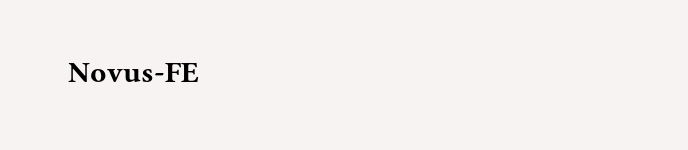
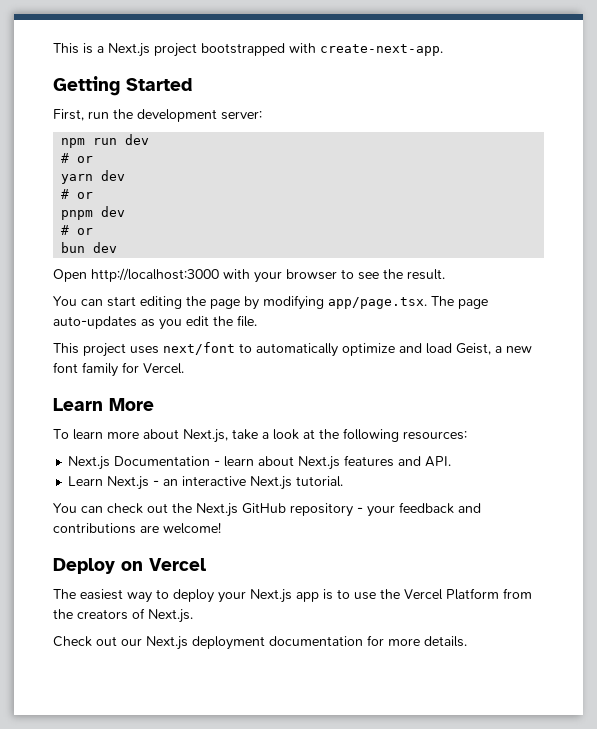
- Novus-FE
+ This is a Next.js project bootstrapped with create-next-app.
+ Getting Started
+ First, run the development server:
+ npm run dev
+ # or
+ yarn dev
+ # or
+ pnpm dev
+ # or
+ bun dev
+ Open http://localhost:3000 with your browser to see the result.
+ You can start editing the page by modifying app/page.tsx. The page auto-updates as you edit the file.
+ This project uses next/font to automatically optimize and load Geist, a new font family for Vercel.
+ Learn More
+ To learn more about Next.js, take a look at the following resources:
+ Next.js Documentation - learn about Next.js features and API.
+ Learn Next.js - an interactive Next.js tutorial.
+ You can check out the Next.js GitHub repository - your feedback and contributions are welcome!
+ Deploy on Vercel
+ The easiest way to deploy your Next.js app is to use the Vercel Platform from the creators of Next.js.
+ Check out our Next.js deployment documentation for more details.

